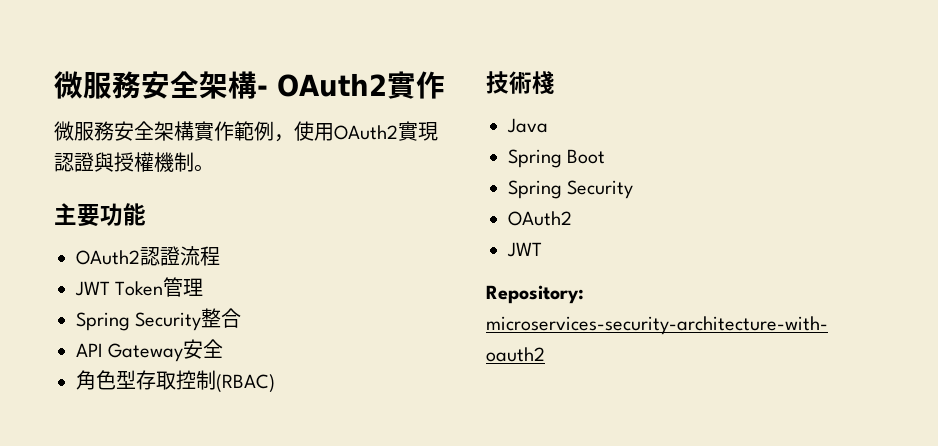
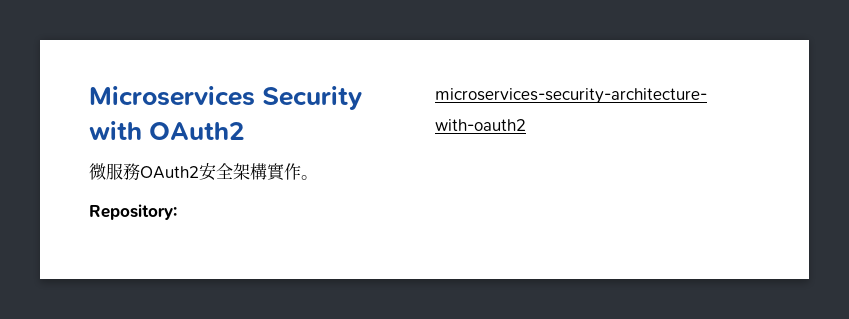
- 微服務安全架構- OAuth2實作
- 微服務安全架構實作範例，使用OAuth2實現認證與授權機制。
- 主要功能
- OAuth2認證流程
- JWT Token管理
- Spring Security整合
- API Gateway安全
- 角色型存取控制(RBAC)
- 技術棧
- Java
- Spring Boot
- Spring Security
- OAuth2
- JWT
+ Microservices Security with OAuth2
+ 微服務OAuth2安全架構實作。

